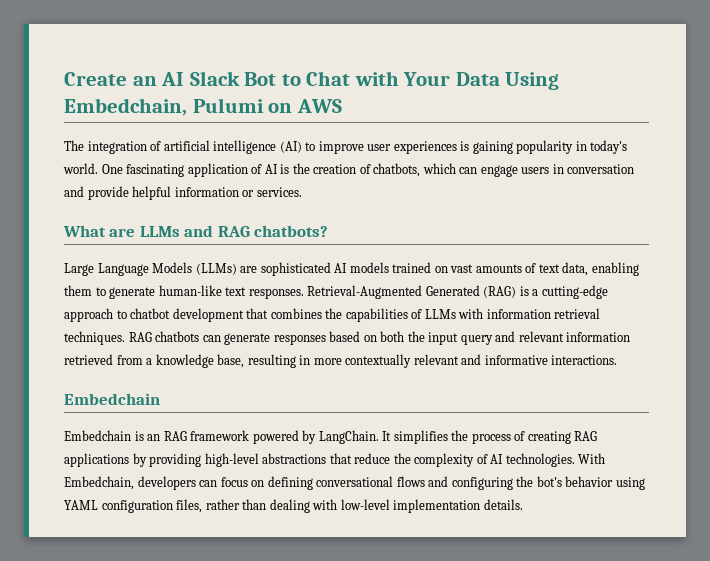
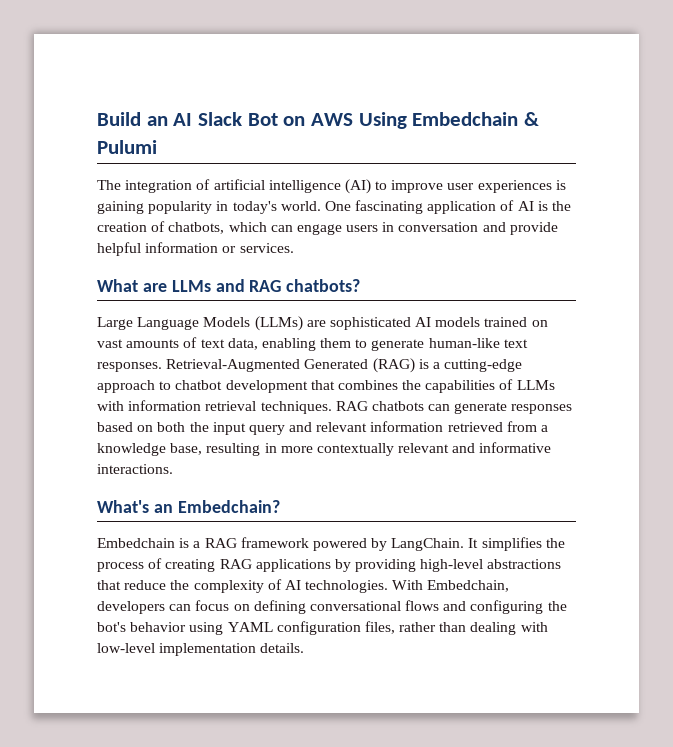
- Create an AI Slack Bot to Chat with Your Data Using Embedchain, Pulumi on AWS
+ Build an AI Slack Bot on AWS Using Embedchain & Pulumi
  RAG chatbots can generate responses based on both the input query and relevant information retrieved from a knowledge base, resulting in more contextually relevant and informative interactions.
- Embedchain
+ What's an Embedchain?
- Embedchain is an RAG framework powered by LangChain.
+ Embedchain is a RAG framework powered by LangChain.

